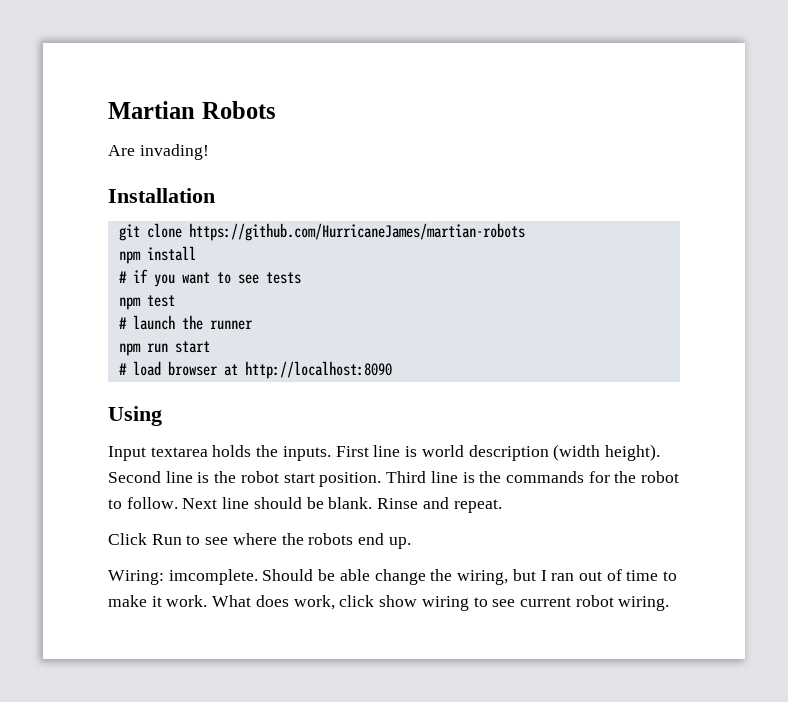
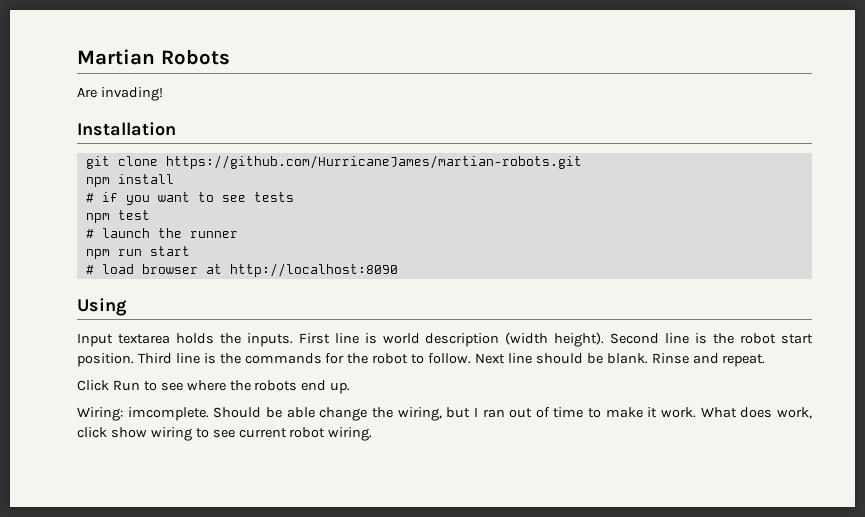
- git clone https://github.com/HurricaneJames/martian-robots
+ git clone https://github.com/HurricaneJames/martian-robots.git

